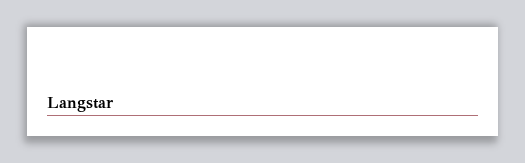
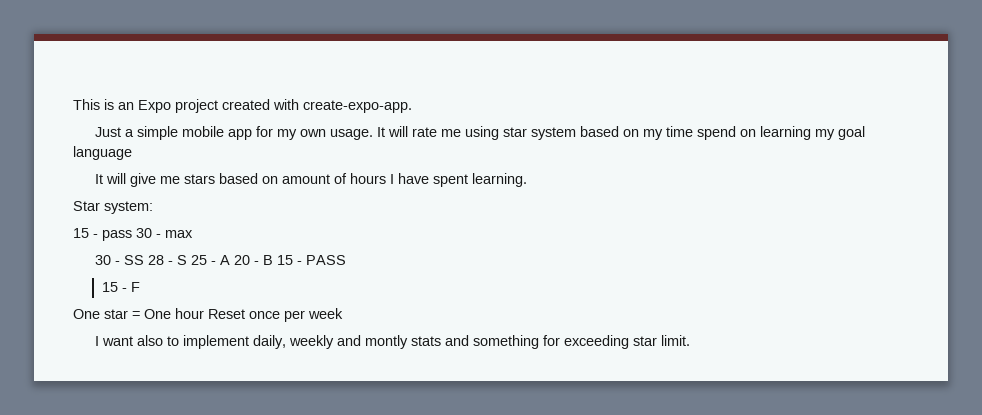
- Langstar
+ This is an Expo project created with create-expo-app.
+ Just a simple mobile app for my own usage. It will rate me using star system based on my time spend on learning my goal language
+ It will give me stars based on amount of hours I have spent learning.
+ Star system:
+ 15 - pass 30 - max
+ 30 - SS 28 - S 25 - A 20 - B 15 - PASS
+ 15 - F
+ One star = One hour Reset once per week
+ I want also to implement daily, weekly and montly stats and something for exceeding star limit.

